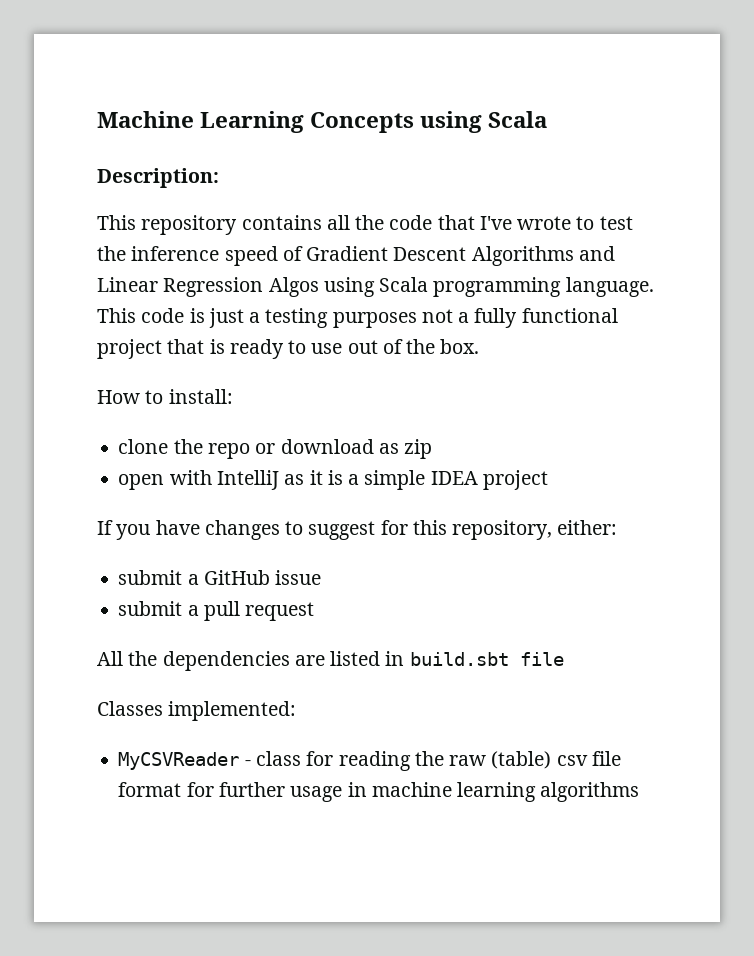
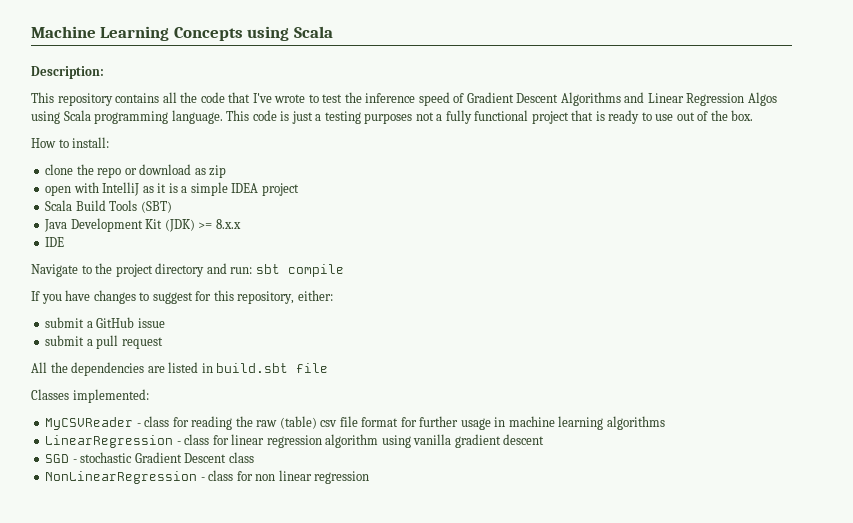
+ Scala Build Tools (SBT)
+ Java Development Kit (JDK) >= 8.x.x
+ IDE
+ Navigate to the project directory and run: sbt compile
+ LinearRegression - class for linear regression algorithm using vanilla gradient descent
+ SGD - stochastic Gradient Descent class
+ NonLinearRegression - class for non linear regression

